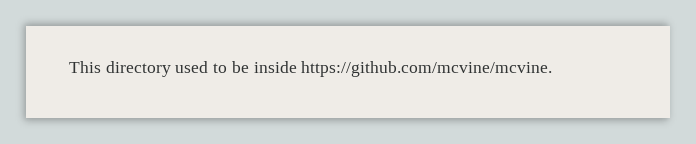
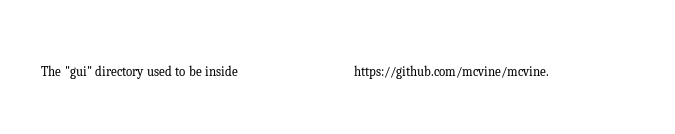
- This directory used to be inside https://github.com/mcvine/mcvine.
+ The "gui" directory used to be inside https://github.com/mcvine/mcvine.

